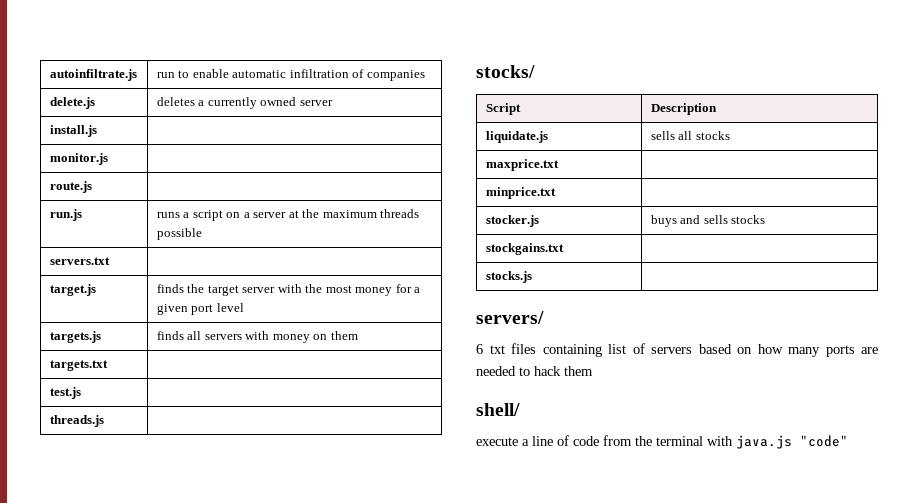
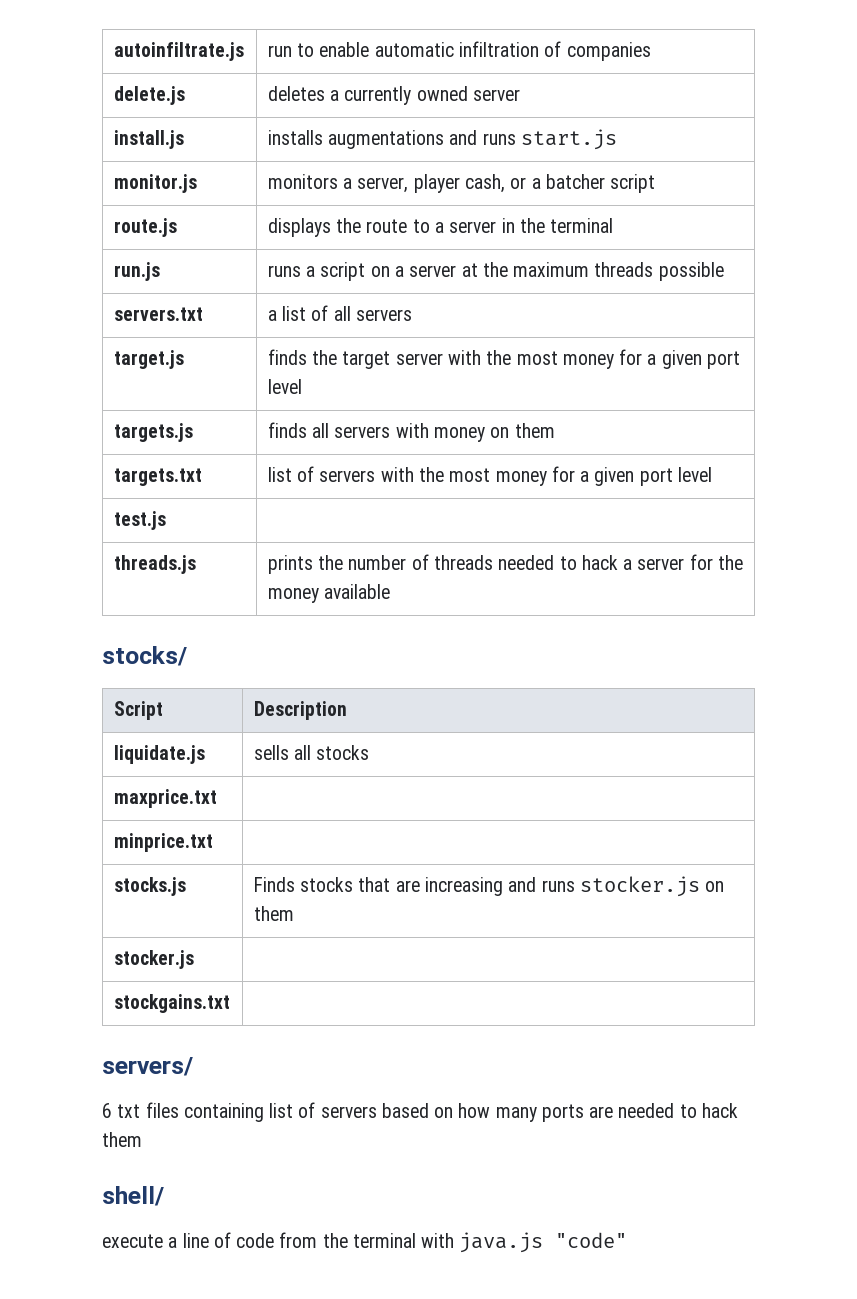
- install.js |
- monitor.js |
- route.js |
+ install.js | installs augmentations and runs start.js
+ monitor.js | monitors a server, player cash, or a batcher script
+ route.js | displays the route to a server in the terminal
- servers.txt |
+ servers.txt | a list of all servers
- targets.txt |
+ targets.txt | list of servers with the most money for a given port level
  test.js |
- threads.js |
+ threads.js | prints the number of threads needed to hack a server for the money available
- stocker.js | buys and sells stocks
+ stocks.js | Finds stocks that are increasing and runs stocker.js on them
+ stocker.js |
- stocks.js |

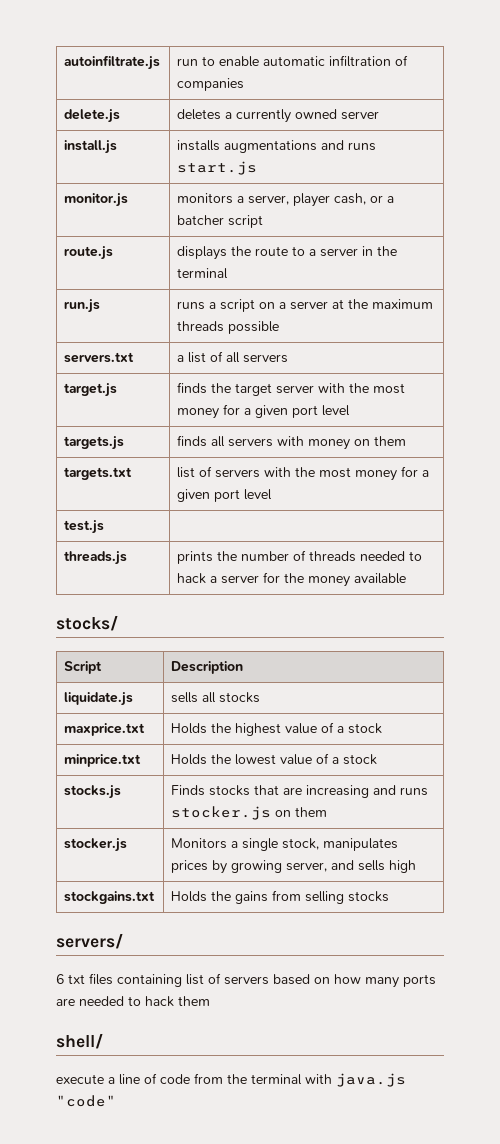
- maxprice.txt |
- minprice.txt |
+ maxprice.txt | Holds the highest value of a stock
+ minprice.txt | Holds the lowest value of a stock
- stocker.js |
- stockgains.txt |
+ stocker.js | Monitors a single stock, manipulates prices by growing server, and sells high
+ stockgains.txt | Holds the gains from selling stocks

